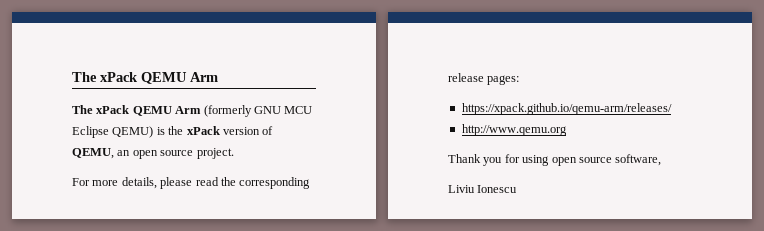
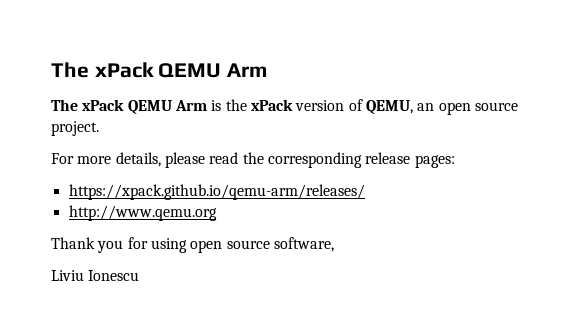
- The xPack QEMU Arm (formerly GNU MCU Eclipse QEMU) is the xPack version of QEMU, an open source project.
+ The xPack QEMU Arm is the xPack version of QEMU, an open source project.

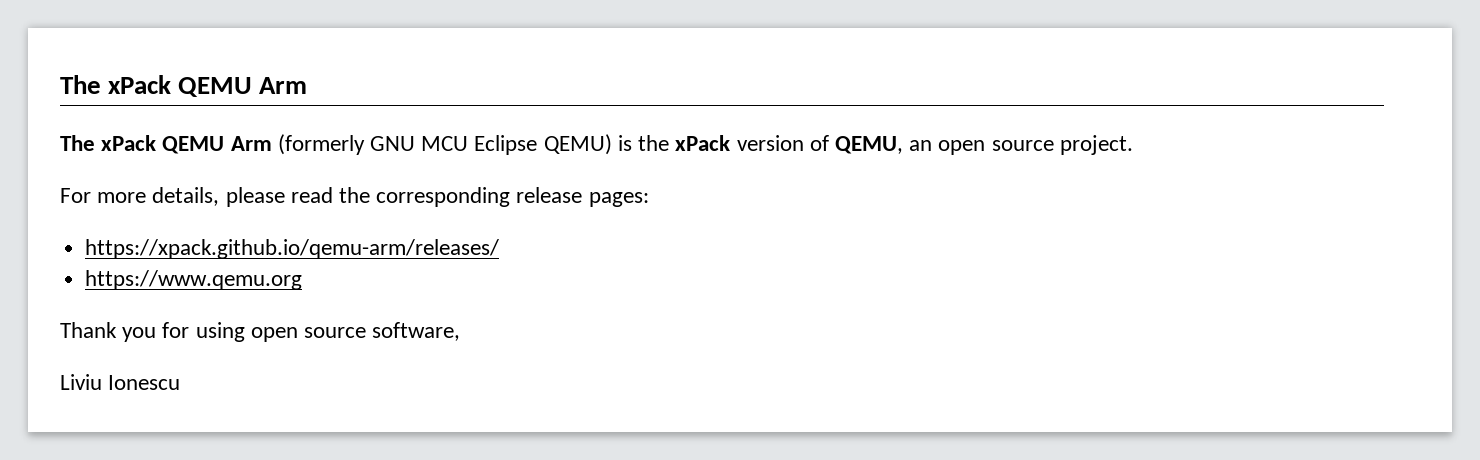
- The xPack QEMU Arm is the xPack version of QEMU, an open source project.
+ The xPack QEMU Arm (formerly GNU MCU Eclipse QEMU) is the xPack version of QEMU, an open source project.
- http://www.qemu.org
+ https://www.qemu.org

